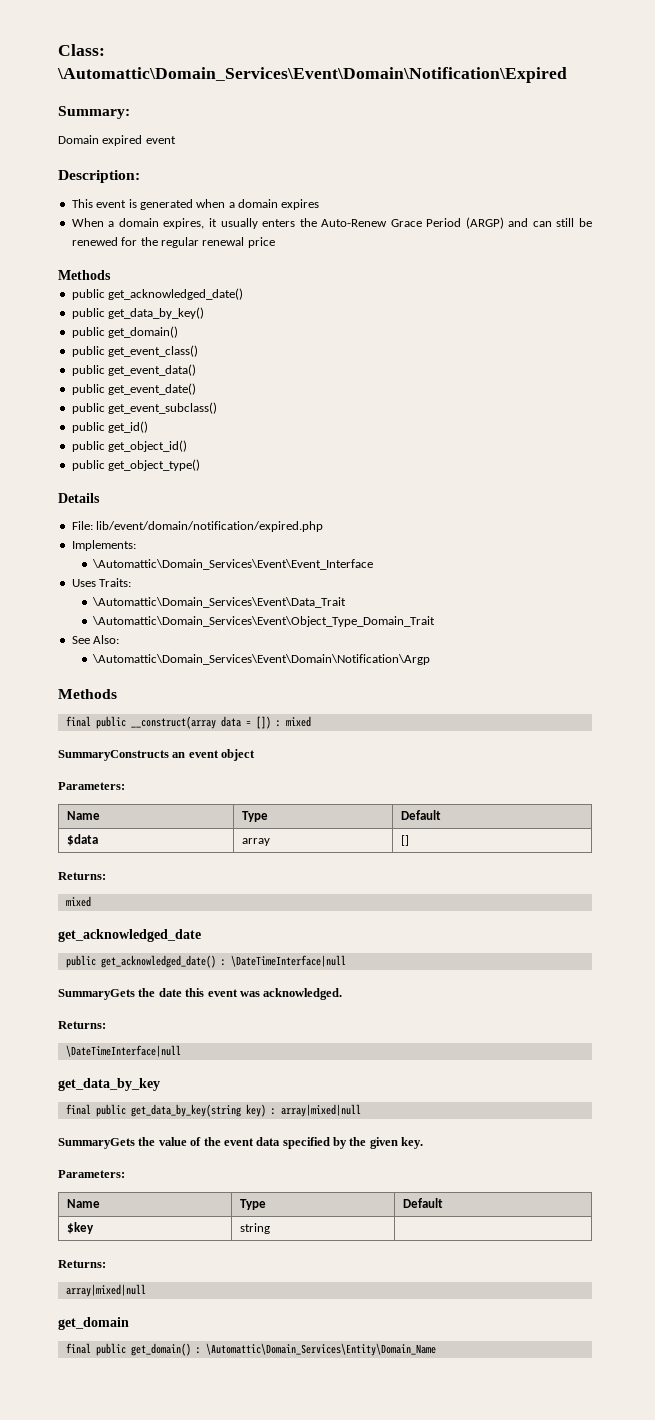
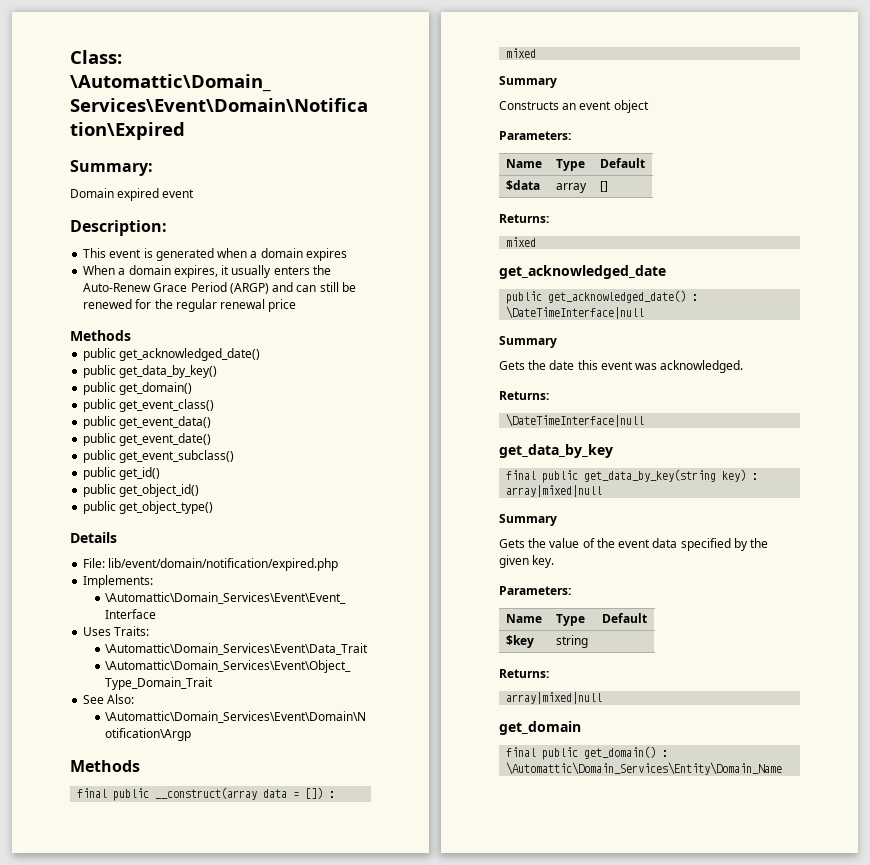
  final public __construct(array data = []) : mixed
- SummaryConstructs an event object
+ Summary
+ Constructs an event object
  public get_acknowledged_date() : \DateTimeInterface|null
- SummaryGets the date this event was acknowledged.
+ Summary
+ Gets the date this event was acknowledged.
  final public get_data_by_key(string key) : array|mixed|null
- SummaryGets the value of the event data specified by the given key.
+ Summary
+ Gets the value of the event data specified by the given key.

